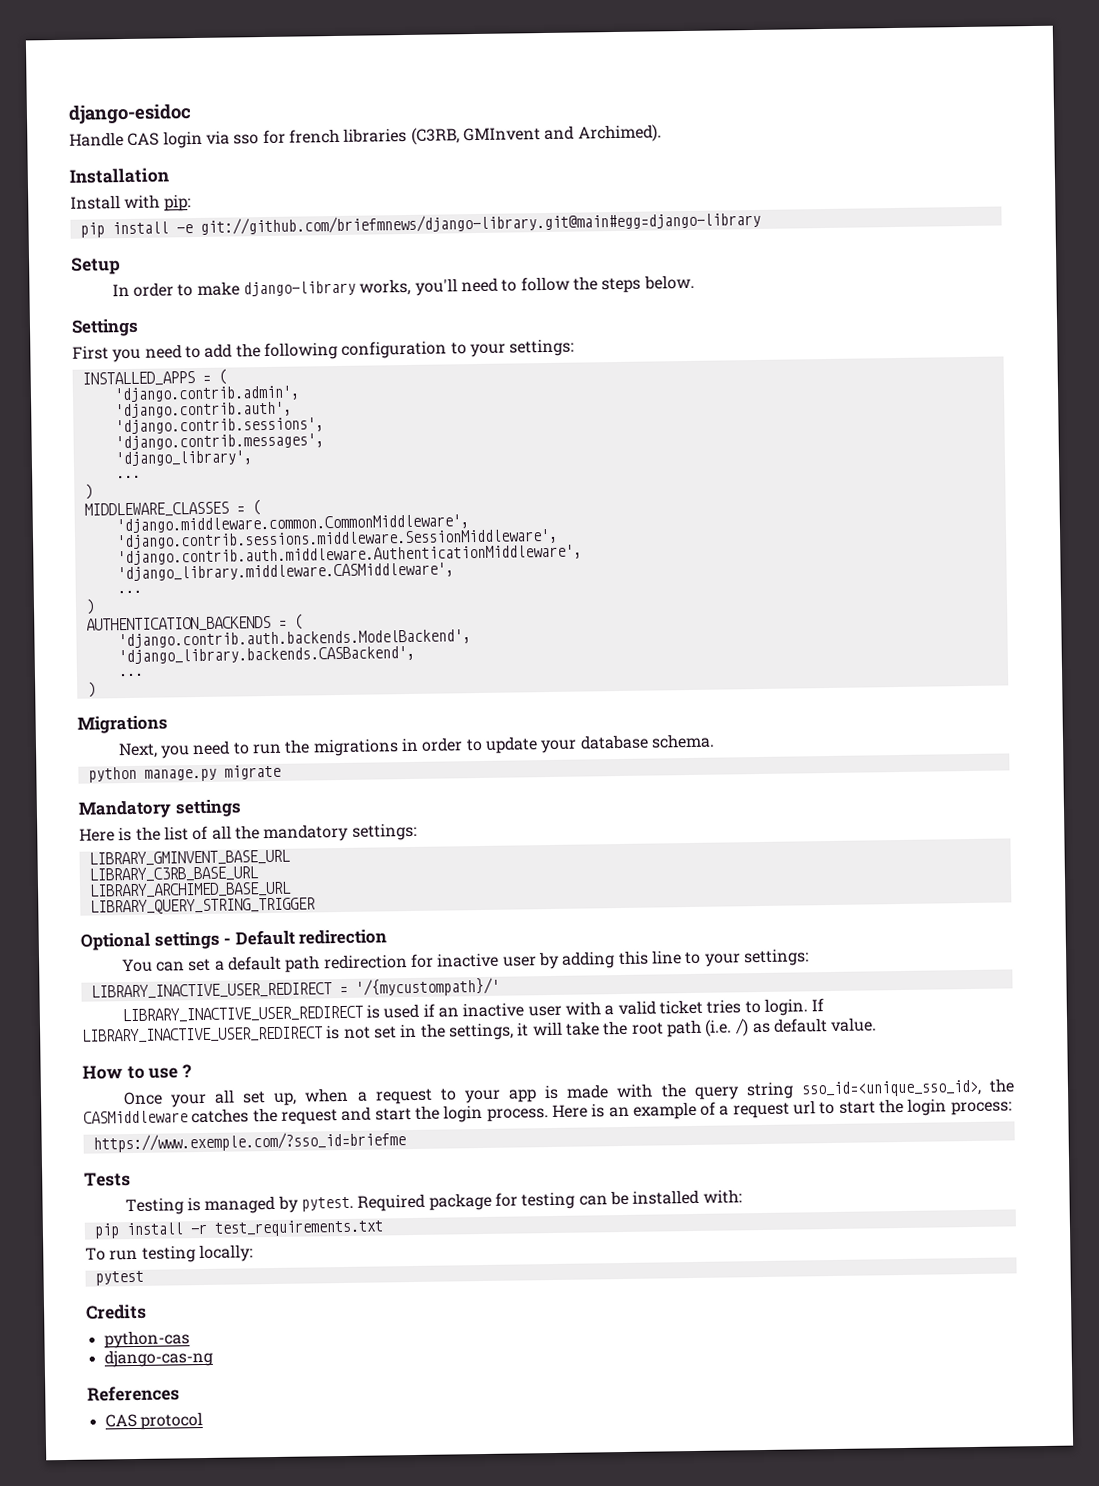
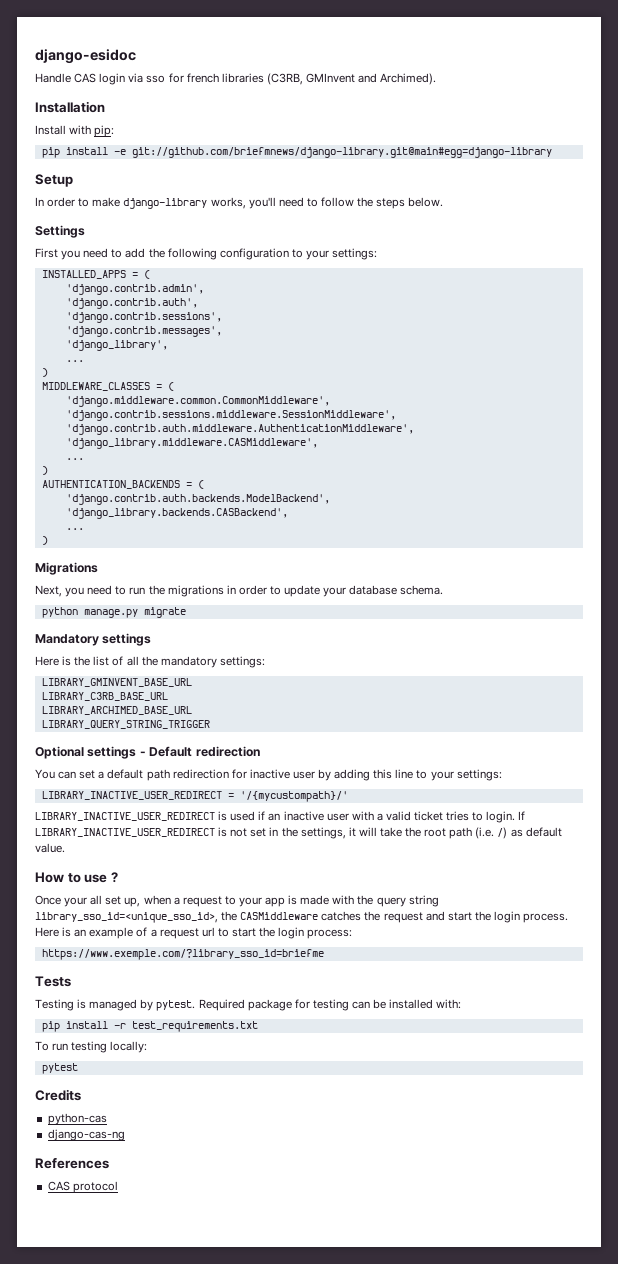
- Once your all set up, when a request to your app is made with the query string sso_id=<unique_sso_id>, the CASMiddleware catches the request and start the login process.
+ Once your all set up, when a request to your app is made with the query string library_sso_id=<unique_sso_id>, the CASMiddleware catches the request and start the login process.
- https://www.exemple.com/?sso_id=briefme
+ https://www.exemple.com/?library_sso_id=briefme

